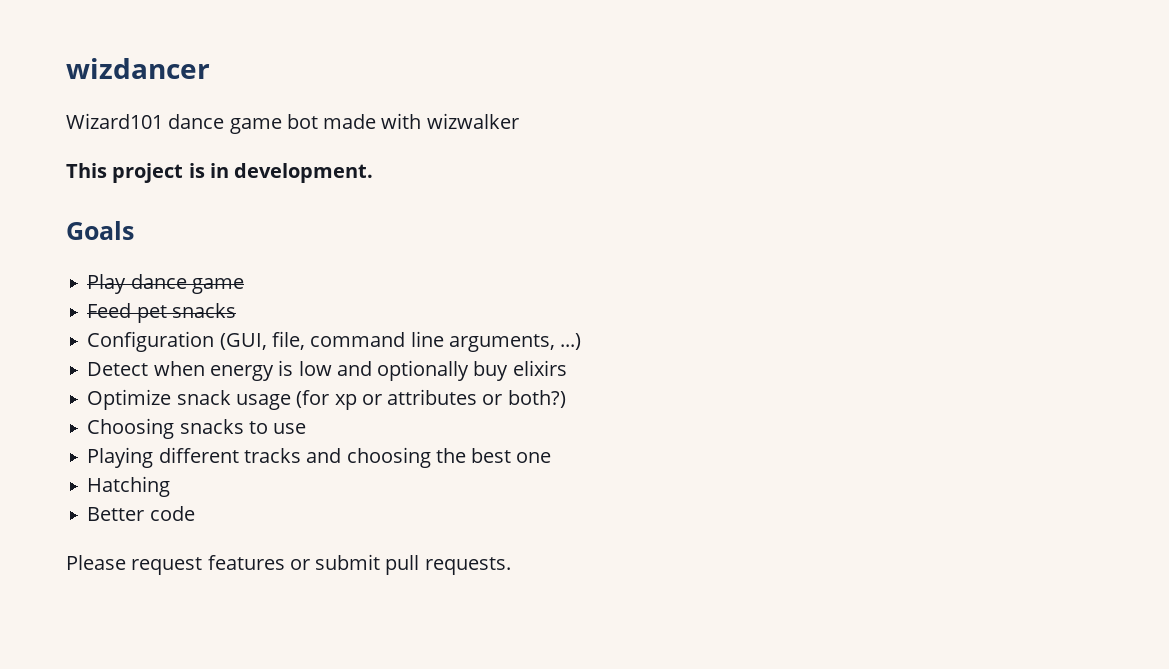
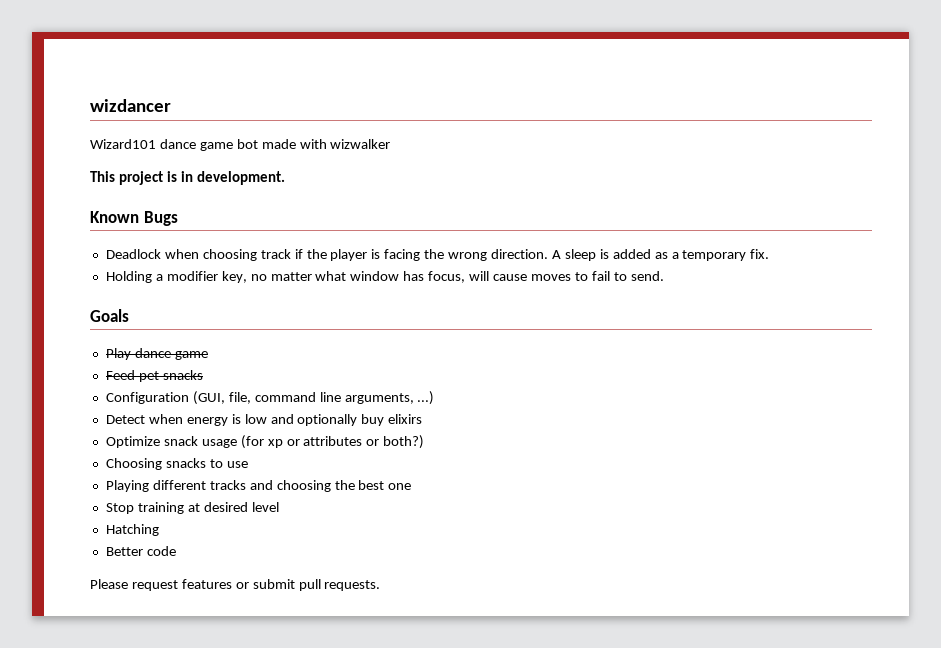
+ Known Bugs
+ Deadlock when choosing track if the player is facing the wrong direction. A sleep is added as a temporary fix.
+ Holding a modifier key, no matter what window has focus, will cause moves to fail to send.
+ Stop training at desired level

